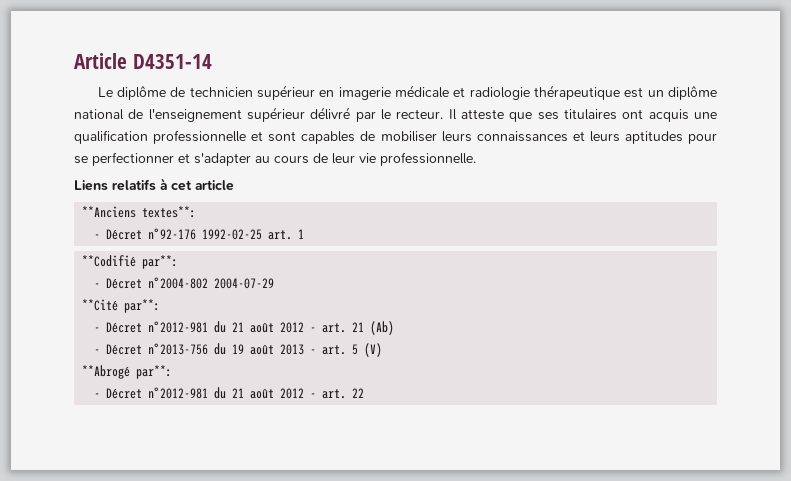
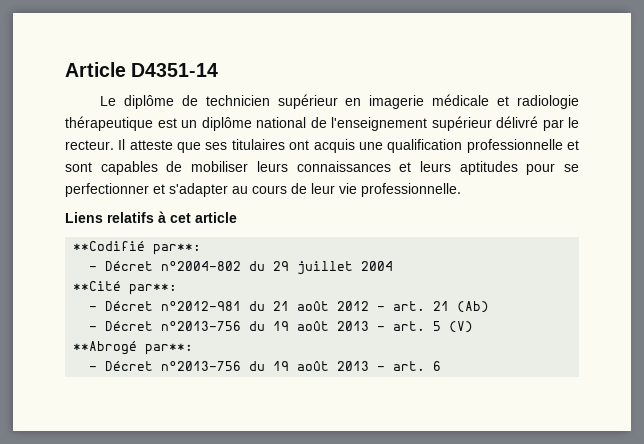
- **Anciens textes**:
- - Décret n°92-176 1992-02-25 art. 1
- - Décret n°2004-802 2004-07-29
+ - Décret n°2004-802 du 29 juillet 2004
- - Décret n°2012-981 du 21 août 2012 - art. 22
+ - Décret n°2013-756 du 19 août 2013 - art. 6

